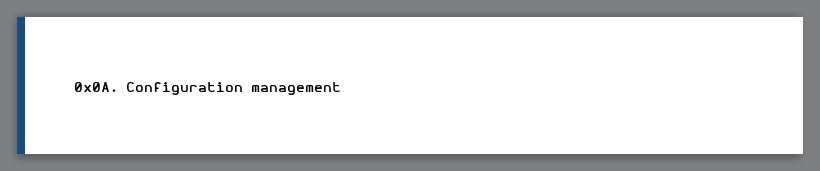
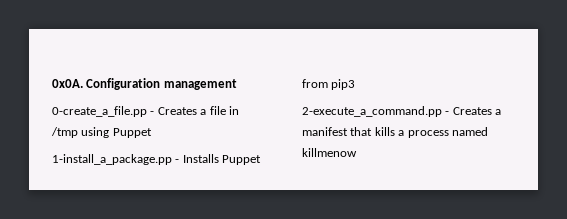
+ 0-create_a_file.pp - Creates a file in /tmp using Puppet
+ 1-install_a_package.pp - Installs Puppet from pip3
+ 2-execute_a_command.pp - Creates a manifest that kills a process named killmenow

